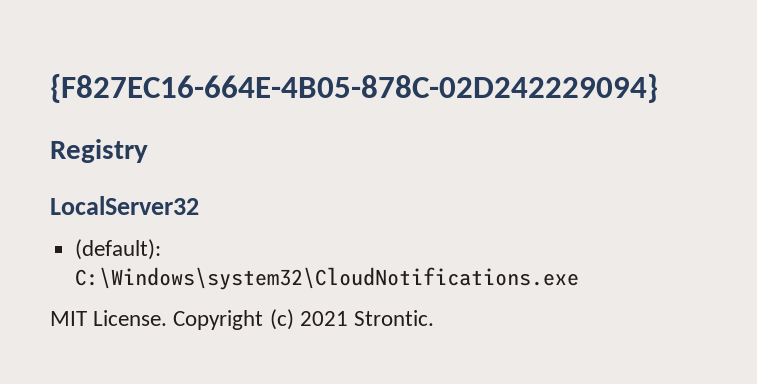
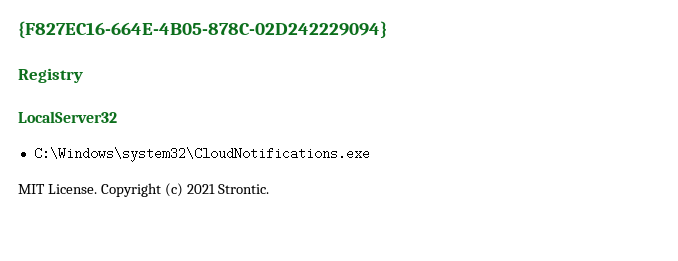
- (default): C:\Windows\system32\CloudNotifications.exe
+ C:\Windows\system32\CloudNotifications.exe

